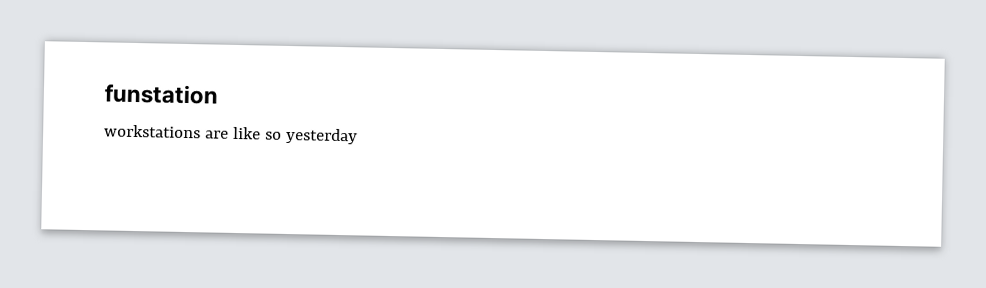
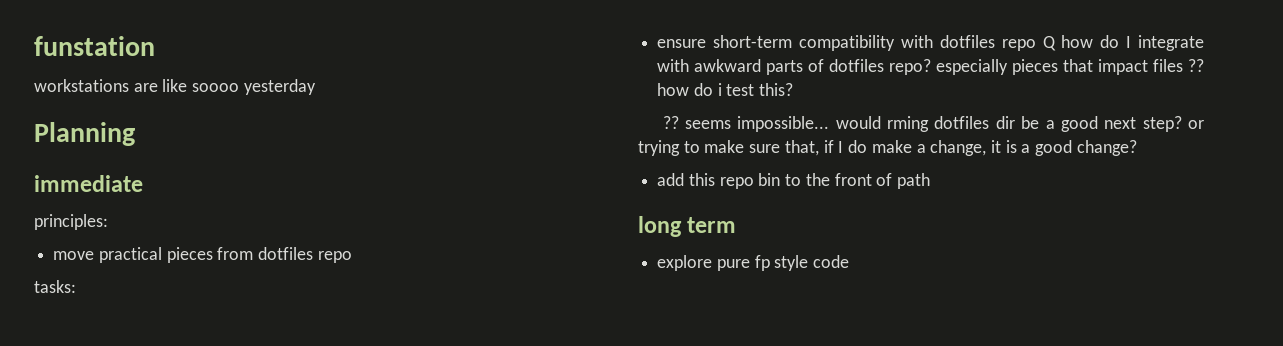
- workstations are like so yesterday
+ workstations are like soooo yesterday
+ Planning
+ immediate
+ principles:
+ move practical pieces from dotfiles repo
+ tasks:
+ ensure short-term compatibility with dotfiles repo Q how do I integrate with awkward parts of dotfiles repo? especially pieces that impact files ?? how do i test this?
+ ?? seems impossible... would rming dotfiles dir be a good next step? or trying to make sure that, if I do make a change, it is a good change?
+ add this repo bin to the front of path
+ long term
+ explore pure fp style code

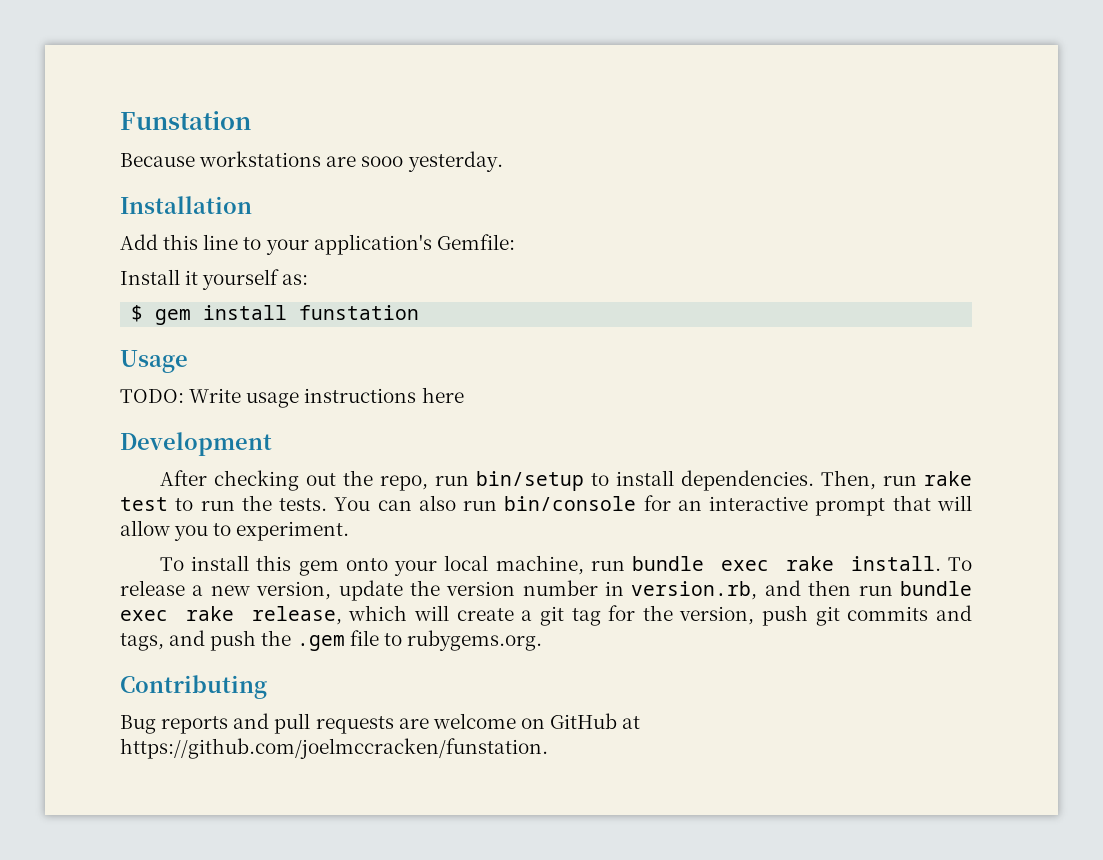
- funstation
- workstations are like soooo yesterday
- Planning
- immediate
- principles:
- move practical pieces from dotfiles repo
- tasks:
- ensure short-term compatibility with dotfiles repo Q how do I integrate with awkward parts of dotfiles repo? especially pieces that impact files ?? how do i test this?
- ?? seems impossible... would rming dotfiles dir be a good next step? or trying to make sure that, if I do make a change, it is a good change?
- add this repo bin to the front of path
- long term
- explore pure fp style code
+ Funstation
+ Because workstations are sooo yesterday.
+ Installation
+ Add this line to your application's Gemfile:
+ Install it yourself as:
+ $ gem install funstation
+ Usage
+ TODO: Write usage instructions here
+ Development
+ After checking out the repo, run bin/setup to install dependencies. Then, run rake test to run the tests. You can also run bin/console for an interactive prompt that will allow you to experiment.
+ To install this gem onto your local machine, run bundle exec rake install. To release a new version, update the version number in version.rb, and then run bundle exec rake release, which will create a git tag for the version, push git commits and tags, and push the .gem file to rubygems.org.
+ Contributing
+ Bug reports and pull requests are welcome on GitHub at https://github.com/joelmccracken/funstation.

